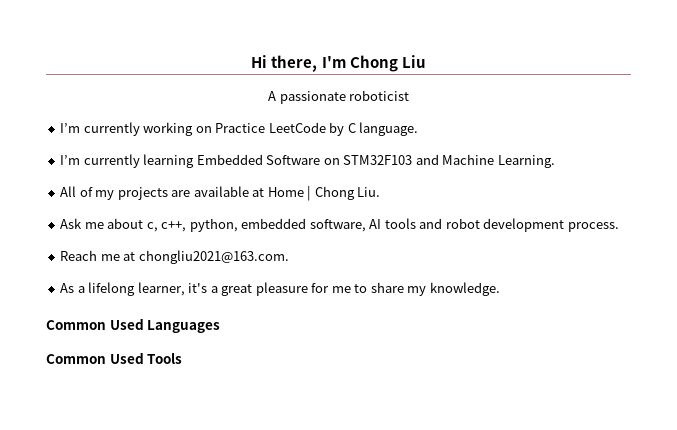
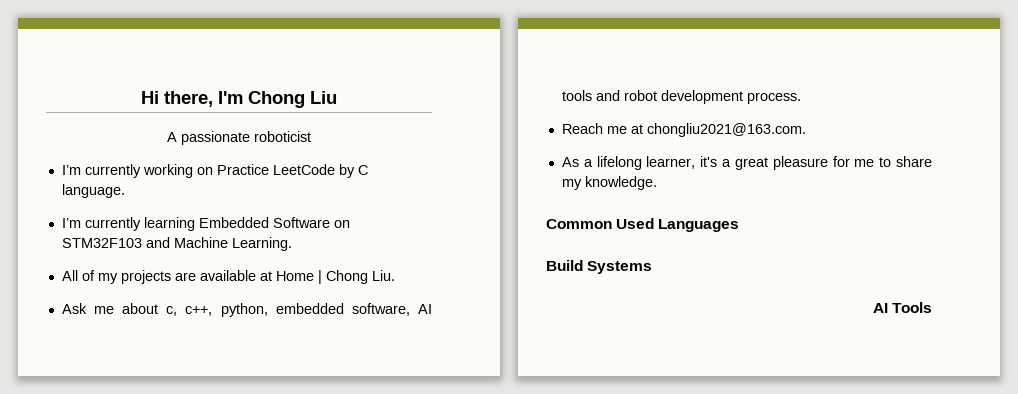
- Common Used Tools
+ Build Systems
+ AI Tools

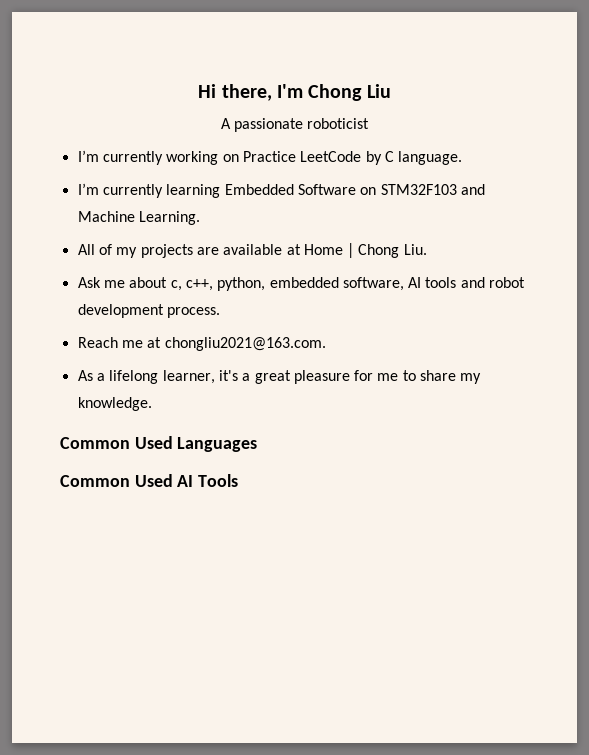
- Build Systems
- AI Tools
+ Common Used AI Tools

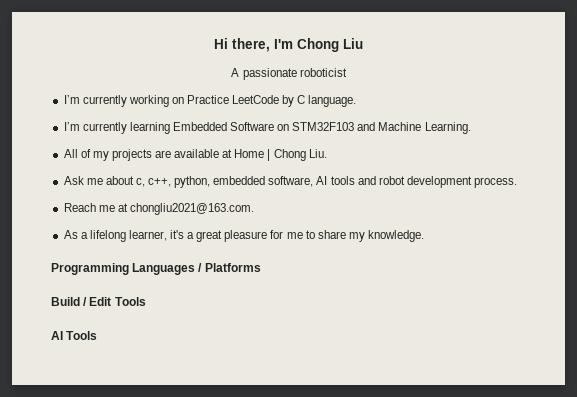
- Common Used Languages
- Common Used AI Tools
+ Programming Languages / Platforms
+ Build / Edit Tools
+ AI Tools

